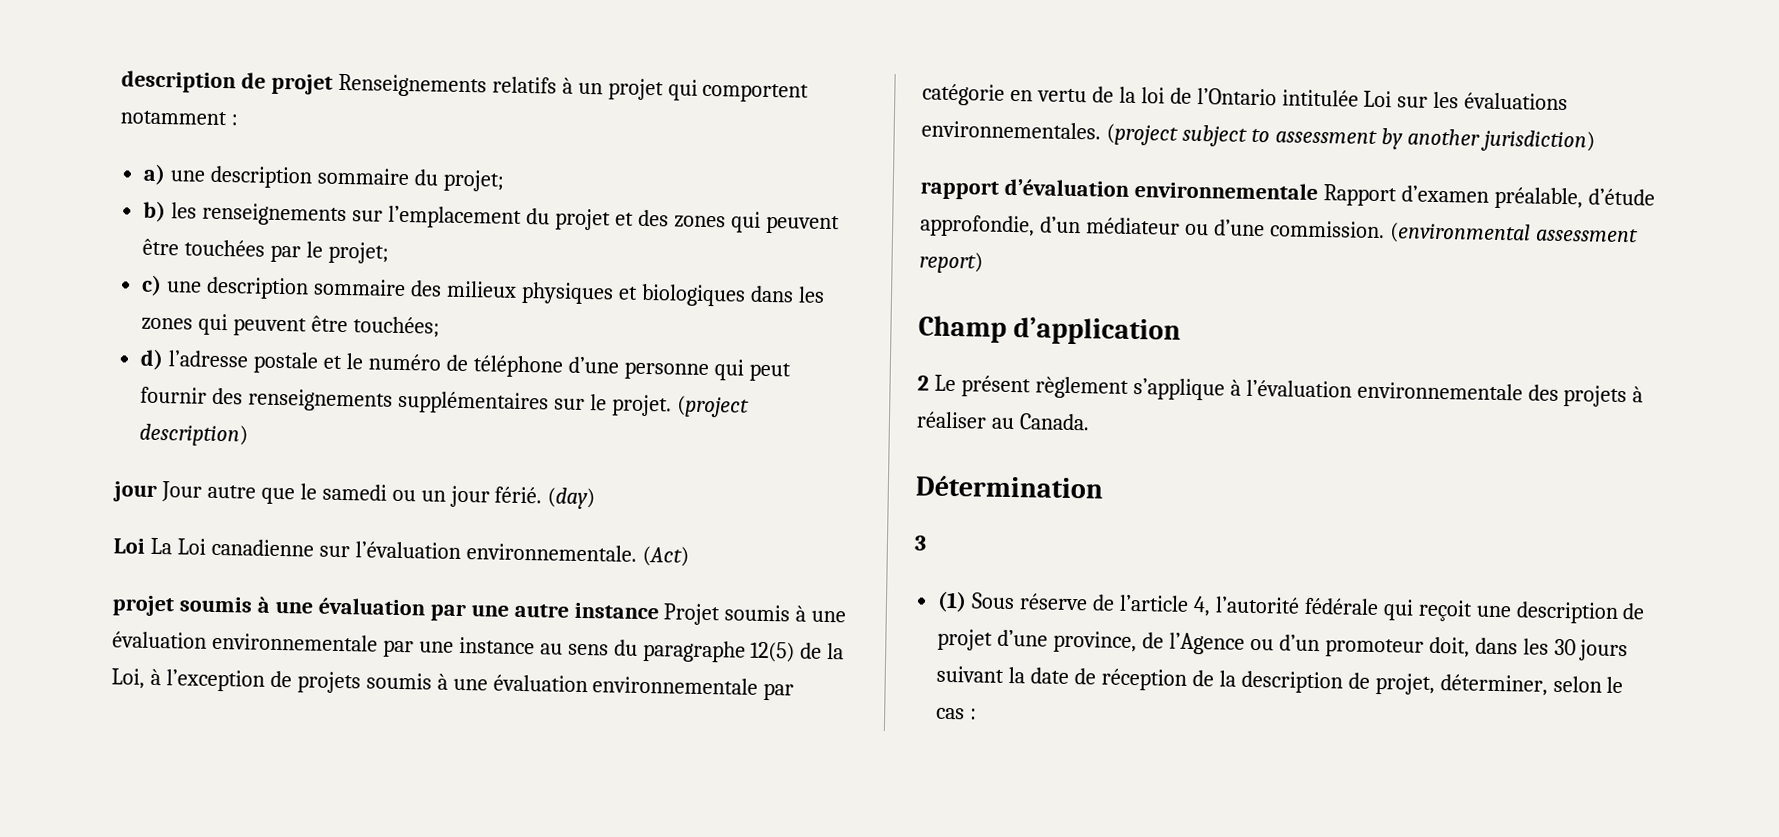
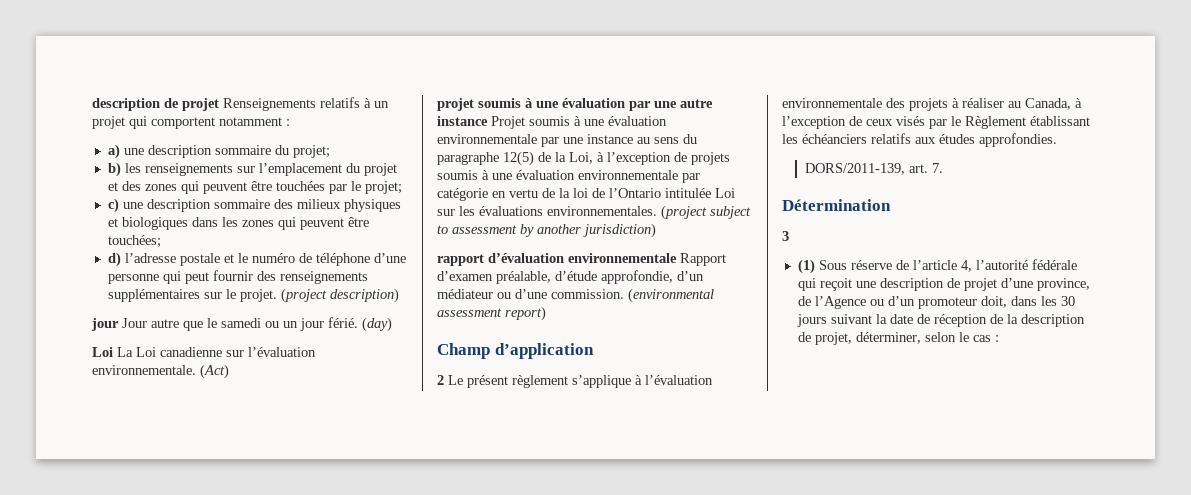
- 2 Le présent règlement s’applique à l’évaluation environnementale des projets à réaliser au Canada.
+ 2 Le présent règlement s’applique à l’évaluation environnementale des projets à réaliser au Canada, à l’exception de ceux visés par le Règlement établissant les échéanciers relatifs aux études approfondies.
+ DORS/2011-139, art. 7.

